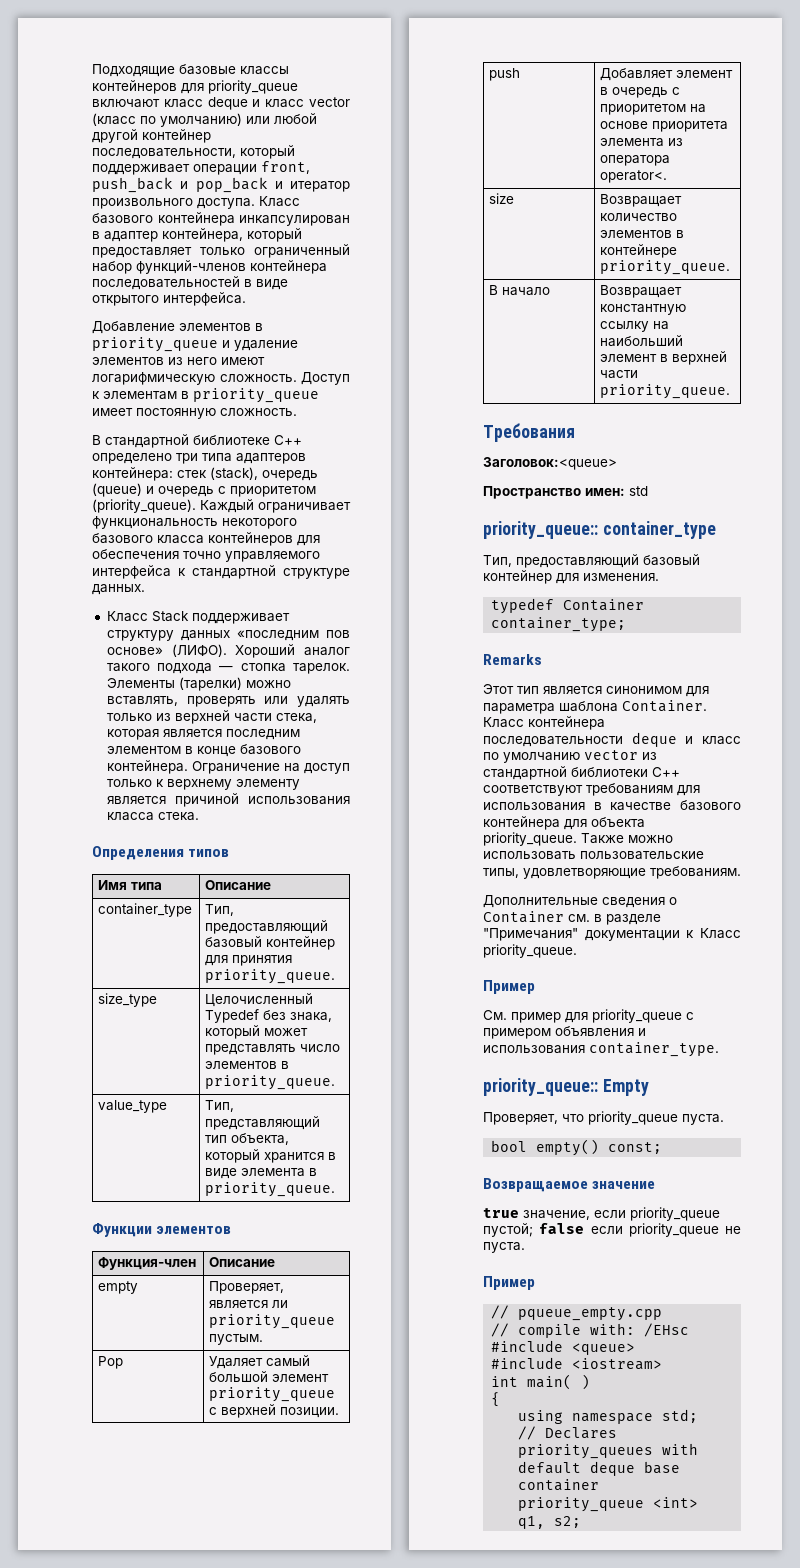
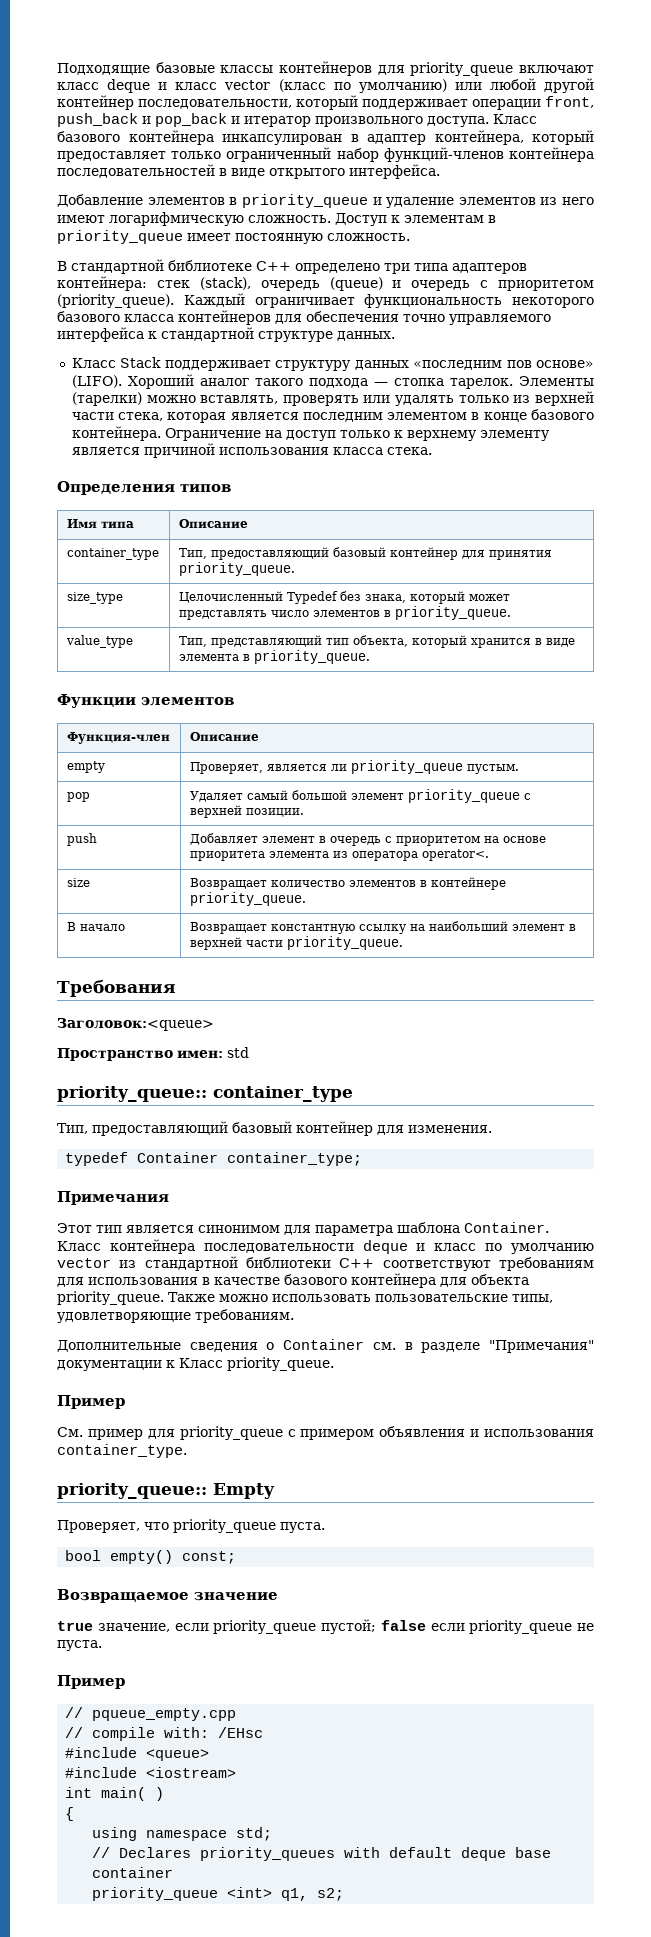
- Класс Stack поддерживает структуру данных «последним пов основе» (ЛИФО).
+ Класс Stack поддерживает структуру данных «последним пов основе» (LIFO).
- Рор | Удаляет самый большой элемент priority_queue с верхней позиции.
+ pор | Удаляет самый большой элемент priority_queue с верхней позиции.
- Remarks
+ Примечания

